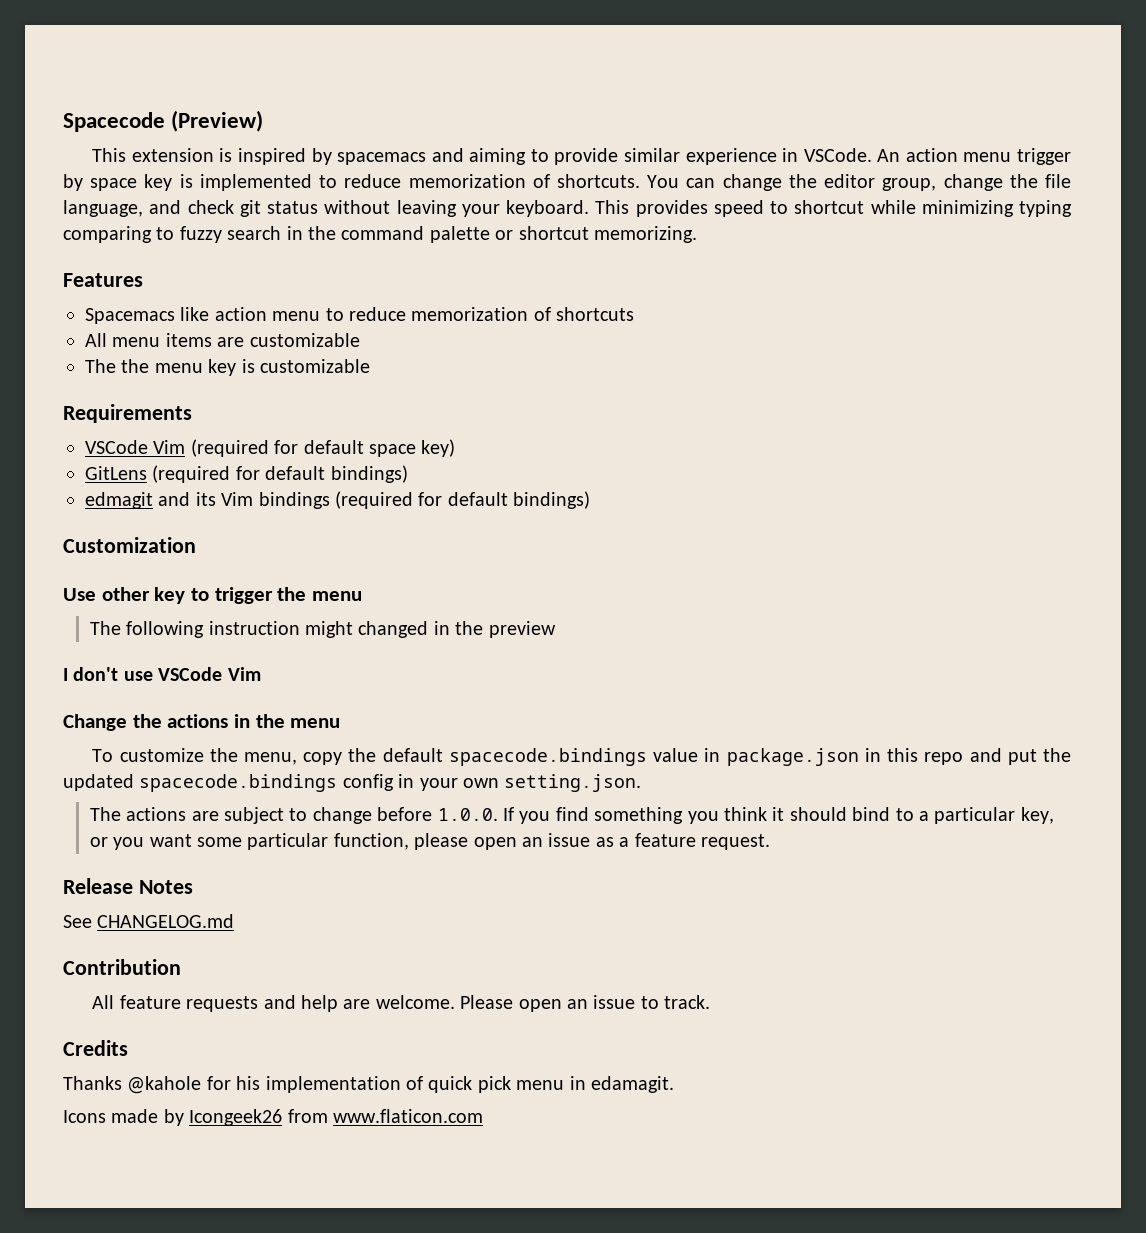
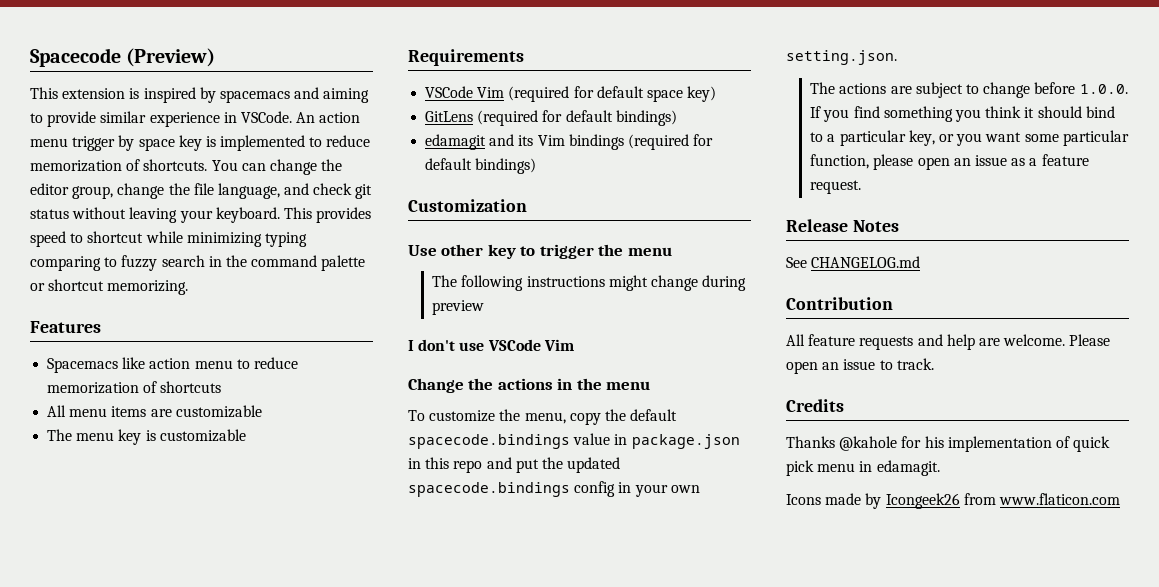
- The the menu key is customizable
+ The menu key is customizable
- edmagit and its Vim bindings (required for default bindings)
+ edamagit and its Vim bindings (required for default bindings)
- The following instruction might changed in the preview
+ The following instructions might change during preview

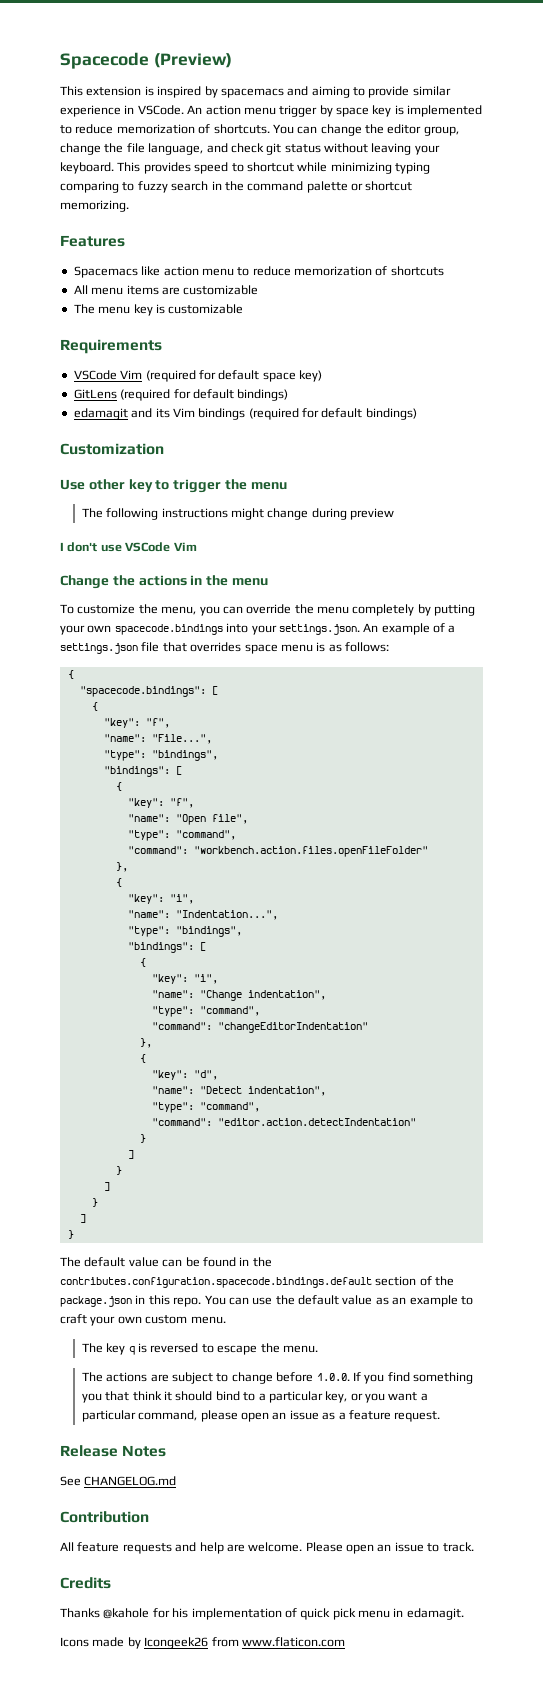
- To customize the menu, copy the default spacecode.bindings value in package.json in this repo and put the updated spacecode.bindings config in your own setting.json.
+ To customize the menu, you can override the menu completely by putting your own spacecode.bindings into your settings.json. An example of a settings.json file that overrides space menu is as follows:
+ {
+ "spacecode.bindings": [
+ {
+ "key": "f",
+ "name": "File...",
+ "type": "bindings",
+ "bindings": [
+ {
+ "key": "f",
+ "name": "Open file",
+ "type": "command",
+ "command": "workbench.action.files.openFileFolder"
+ },
+ {
+ "key": "i",
+ "name": "Indentation...",
+ "type": "bindings",
+ "bindings": [
+ {
+ "key": "i",
+ "name": "Change indentation",
+ "type": "command",
+ "command": "changeEditorIndentation"
+ },
+ {
+ "key": "d",
+ "name": "Detect indentation",
+ "type": "command",
+ "command": "editor.action.detectIndentation"
+ }
+ ]
+ }
+ ]
+ }
+ ]
+ }
+ The default value can be found in the contributes.configuration.spacecode.bindings.default section of the package.json in this repo. You can use the default value as an example to craft your own custom menu.
+ The key q is reversed to escape the menu.
- The actions are subject to change before 1.0.0. If you find something you think it should bind to a particular key, or you want some particular function, please open an issue as a feature request.
+ The actions are subject to change before 1.0.0. If you find something you that think it should bind to a particular key, or you want a particular command, please open an issue as a feature request.

